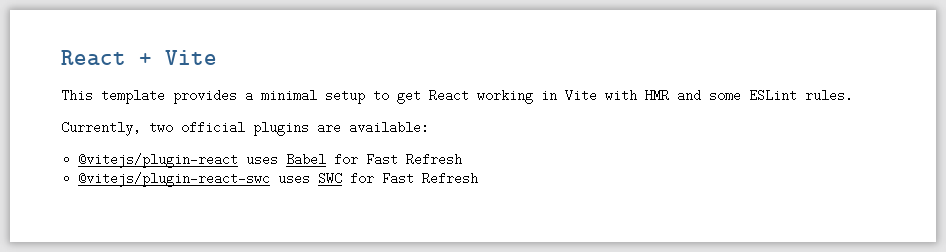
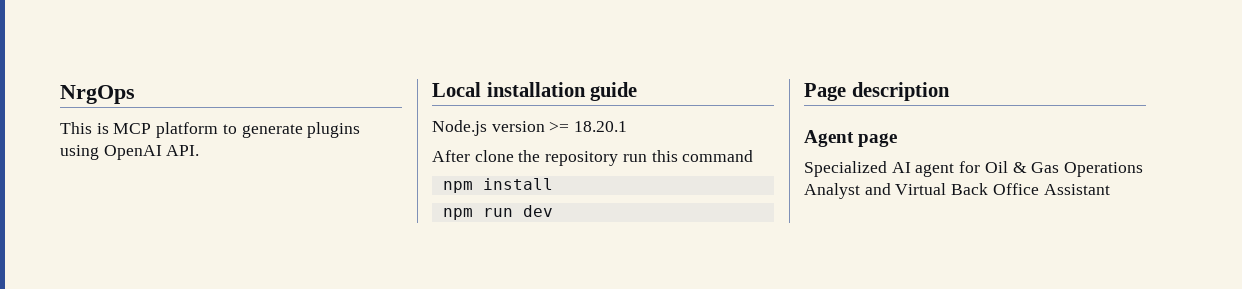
- React + Vite
- This template provides a minimal setup to get React working in Vite with HMR and some ESLint rules.
- Currently, two official plugins are available:
- @vitejs/plugin-react uses Babel for Fast Refresh
- @vitejs/plugin-react-swc uses SWC for Fast Refresh
+ NrgOps
+ This is MCP platform to generate plugins using OpenAI API.
+ Local installation guide
+ Node.js version >= 18.20.1
+ After clone the repository run this command
+ npm install
+ npm run dev
+ Page description
+ Agent page
+ Specialized AI agent for Oil & Gas Operations Analyst and Virtual Back Office Assistant

